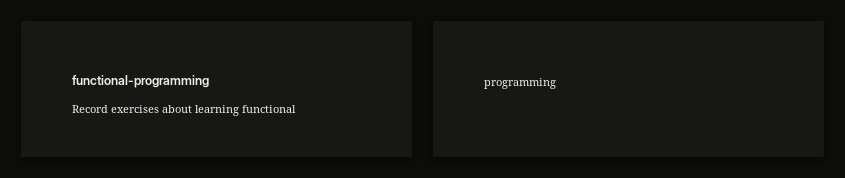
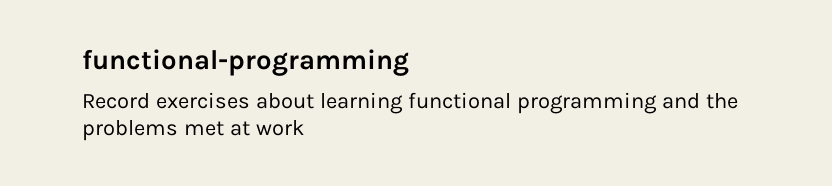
- Record exercises about learning functional programming
+ Record exercises about learning functional programming and the problems met at work

